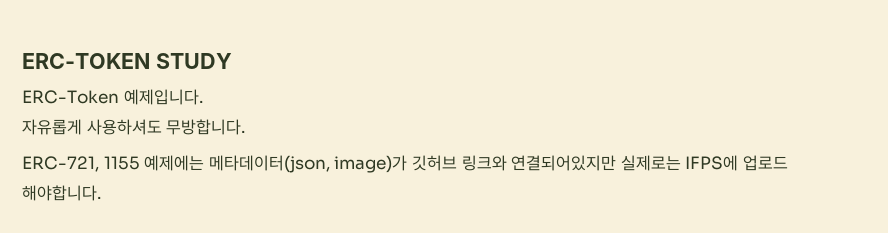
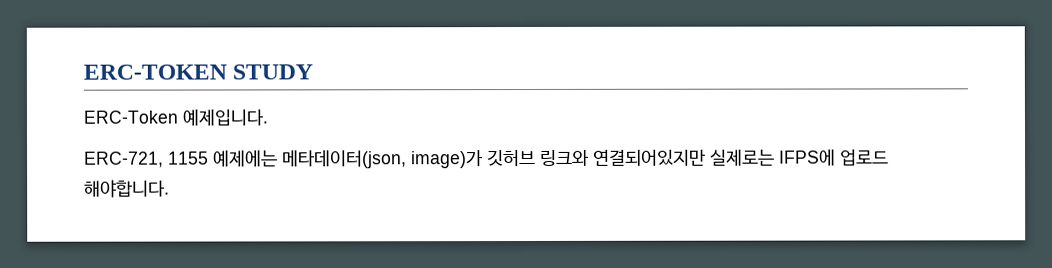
- 자유롭게 사용하셔도 무방합니다.

